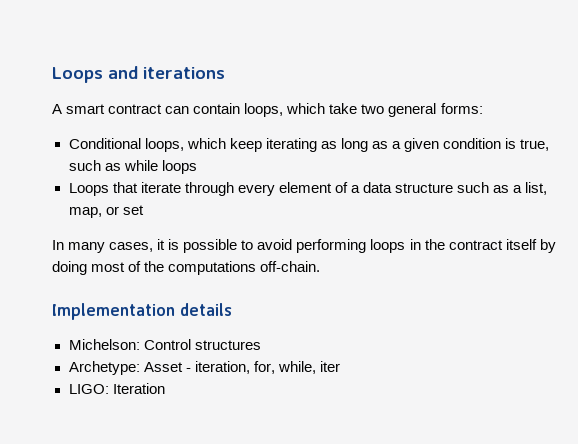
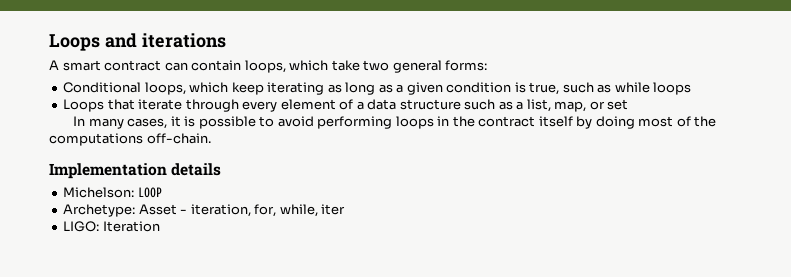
- Michelson: Control structures
+ Michelson: LOOP

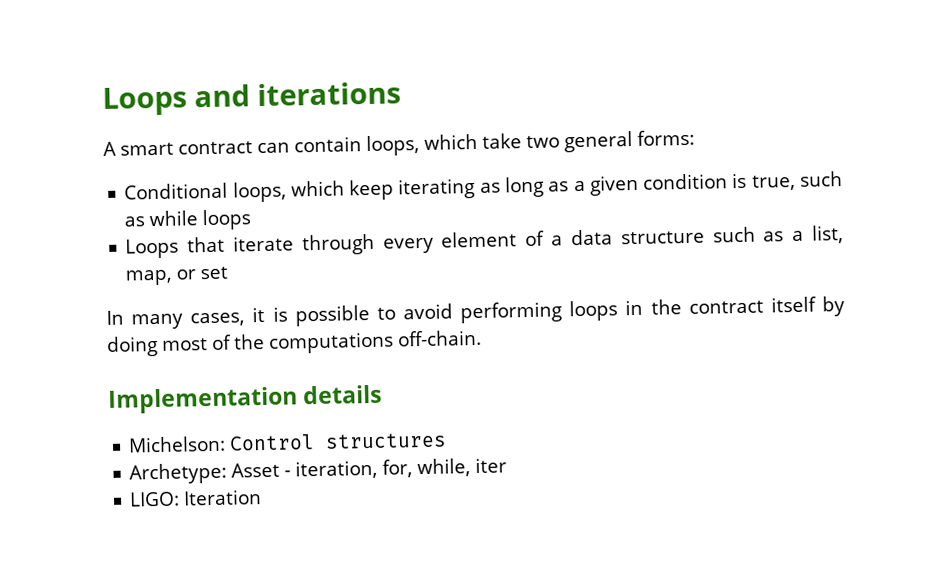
- Michelson: LOOP
+ Michelson: Control structures

